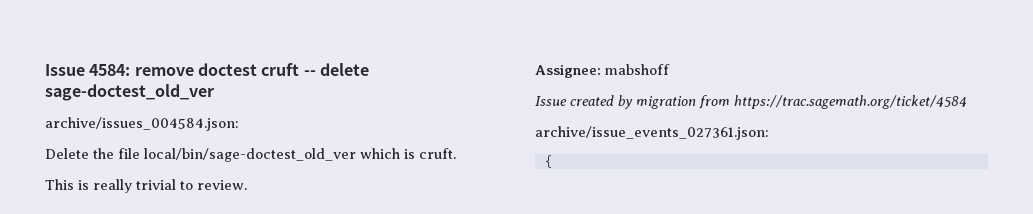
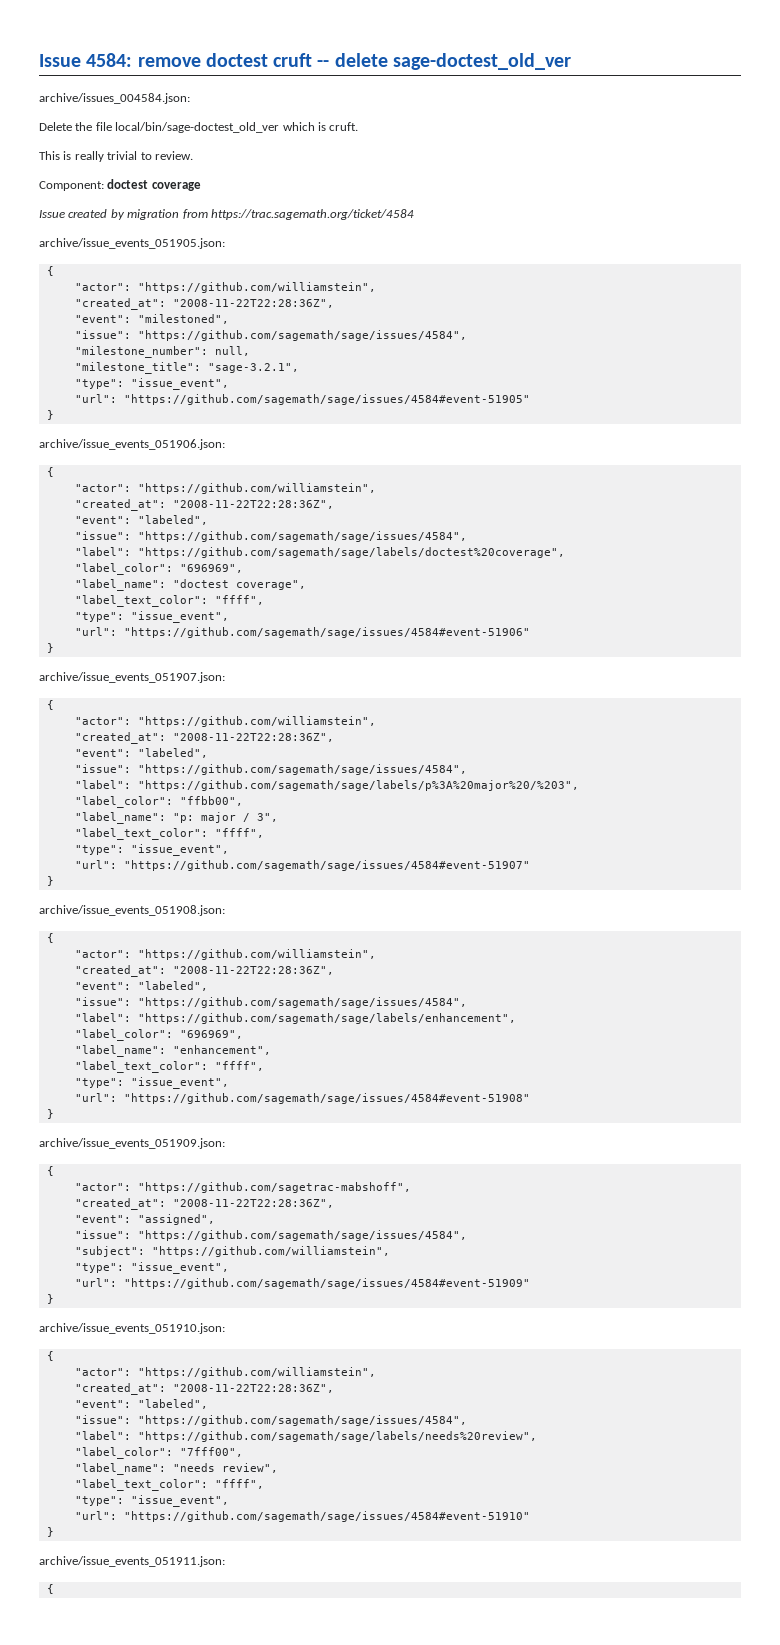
- Assignee: mabshoff
+ Component: doctest coverage
- archive/issue_events_027361.json:
+ archive/issue_events_051905.json:
+ {
+ "actor": "https://github.com/williamstein",
+ "created_at": "2008-11-22T22:28:36Z",
+ "event": "milestoned",
+ "issue": "https://github.com/sagemath/sage/issues/4584",
+ "milestone_number": null,
+ "milestone_title": "sage-3.2.1",
+ "type": "issue_event",
+ "url": "https://github.com/sagemath/sage/issues/4584#event-51905"
+ }
+ archive/issue_events_051906.json:
+ {
+ "actor": "https://github.com/williamstein",
+ "created_at": "2008-11-22T22:28:36Z",
+ "event": "labeled",
+ "issue": "https://github.com/sagemath/sage/issues/4584",
+ "label": "https://github.com/sagemath/sage/labels/doctest%20coverage",
+ "label_color": "696969",
+ "label_name": "doctest coverage",
+ "label_text_color": "ffff",
+ "type": "issue_event",
+ "url": "https://github.com/sagemath/sage/issues/4584#event-51906"
+ }
+ archive/issue_events_051907.json:
+ {
+ "actor": "https://github.com/williamstein",
+ "created_at": "2008-11-22T22:28:36Z",
+ "event": "labeled",
+ "issue": "https://github.com/sagemath/sage/issues/4584",
+ "label": "https://github.com/sagemath/sage/labels/p%3A%20major%20/%203",
+ "label_color": "ffbb00",
+ "label_name": "p: major / 3",
+ "label_text_color": "ffff",
+ "type": "issue_event",
+ "url": "https://github.com/sagemath/sage/issues/4584#event-51907"
+ }
+ archive/issue_events_051908.json:
+ {
+ "actor": "https://github.com/williamstein",
+ "created_at": "2008-11-22T22:28:36Z",
+ "event": "labeled",
+ "issue": "https://github.com/sagemath/sage/issues/4584",
+ "label": "https://github.com/sagemath/sage/labels/enhancement",
+ "label_color": "696969",
+ "label_name": "enhancement",
+ "label_text_color": "ffff",
+ "type": "issue_event",
+ "url": "https://github.com/sagemath/sage/issues/4584#event-51908"
+ }
+ archive/issue_events_051909.json:
+ {
+ "actor": "https://github.com/sagetrac-mabshoff",
+ "created_at": "2008-11-22T22:28:36Z",
+ "event": "assigned",
+ "issue": "https://github.com/sagemath/sage/issues/4584",
+ "subject": "https://github.com/williamstein",
+ "type": "issue_event",
+ "url": "https://github.com/sagemath/sage/issues/4584#event-51909"
+ }
+ archive/issue_events_051910.json:
+ {
+ "actor": "https://github.com/williamstein",
+ "created_at": "2008-11-22T22:28:36Z",
+ "event": "labeled",
+ "issue": "https://github.com/sagemath/sage/issues/4584",
+ "label": "https://github.com/sagemath/sage/labels/needs%20review",
+ "label_color": "7fff00",
+ "label_name": "needs review",
+ "label_text_color": "ffff",
+ "type": "issue_event",
+ "url": "https://github.com/sagemath/sage/issues/4584#event-51910"
+ }
+ archive/issue_events_051911.json:

